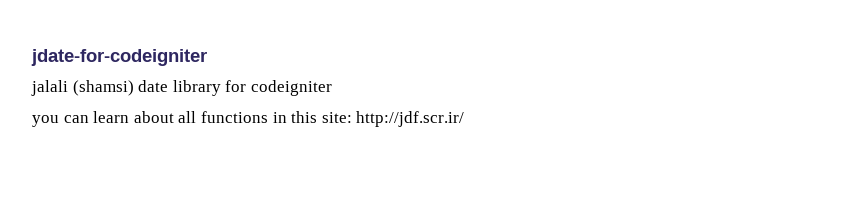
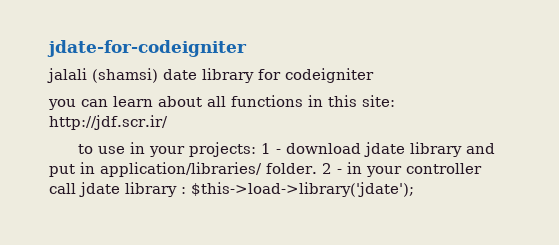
+ to use in your projects: 1 - download jdate library and put in application/libraries/ folder. 2 - in your controller call jdate library : $this->load->library('jdate');

